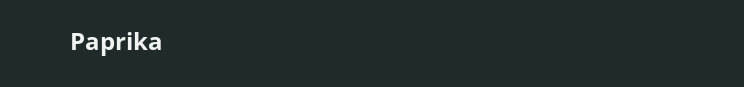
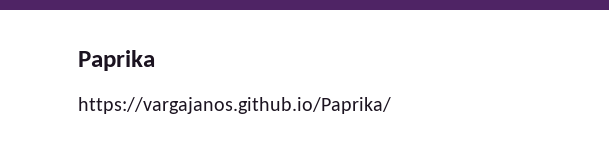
+ https://vargajanos.github.io/Paprika/

